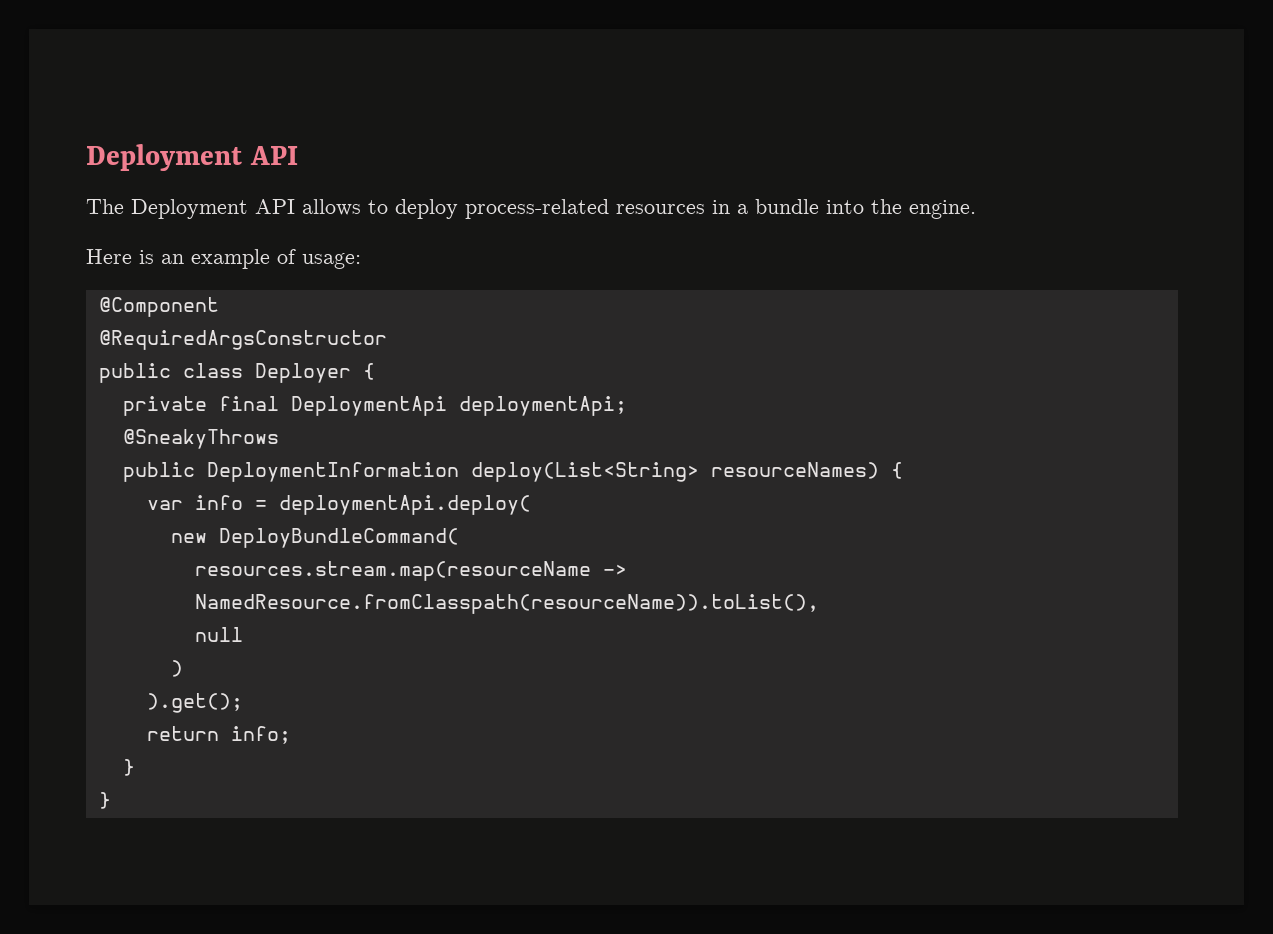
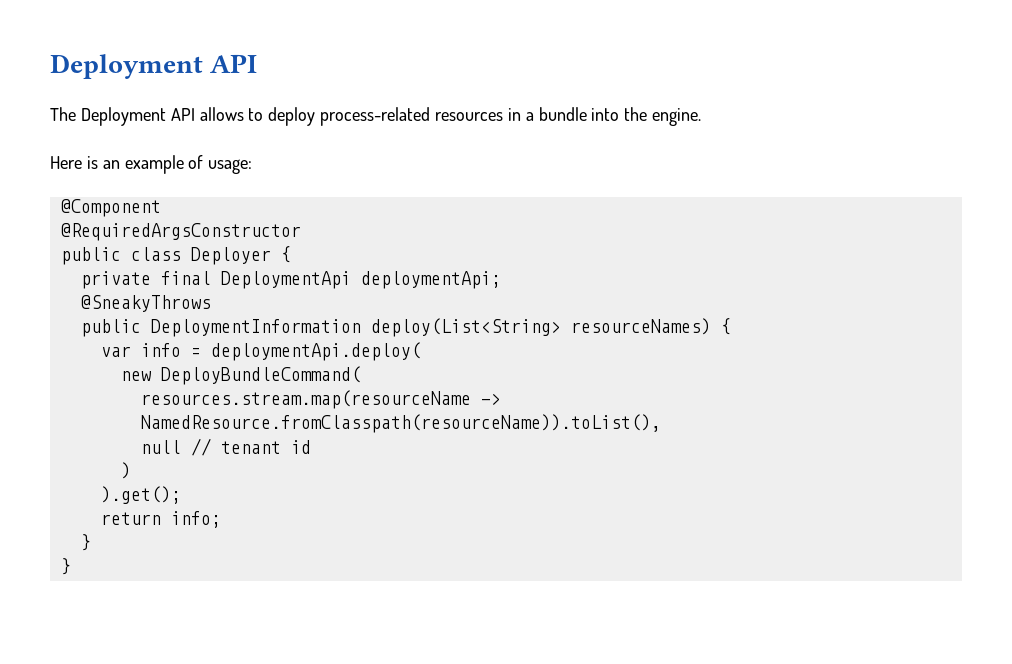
- null
+ null // tenant id

